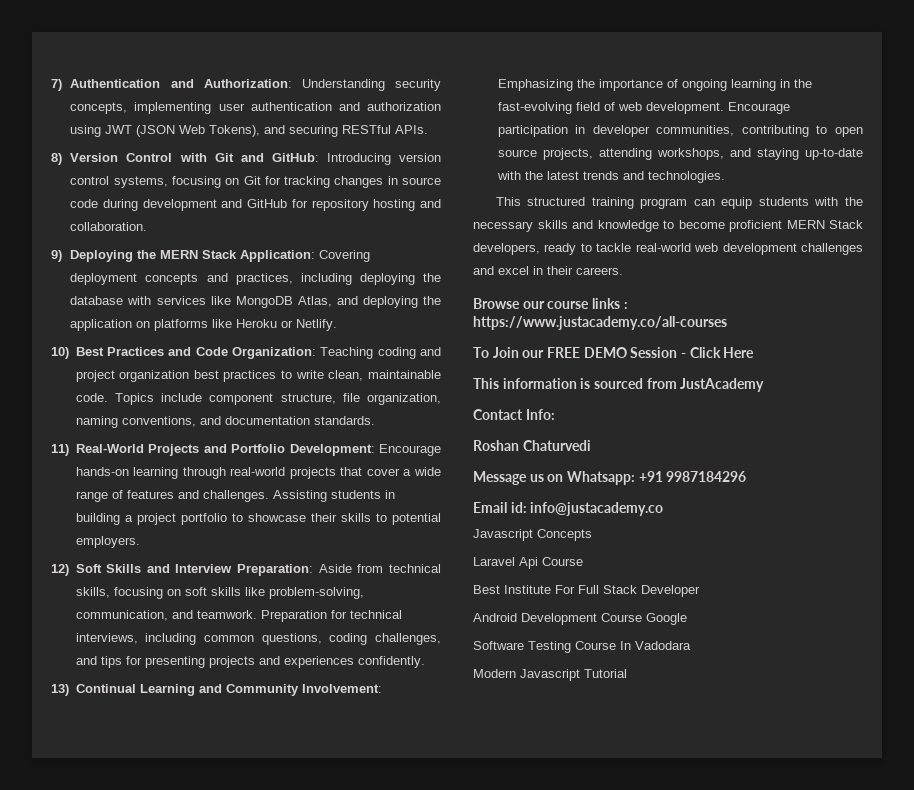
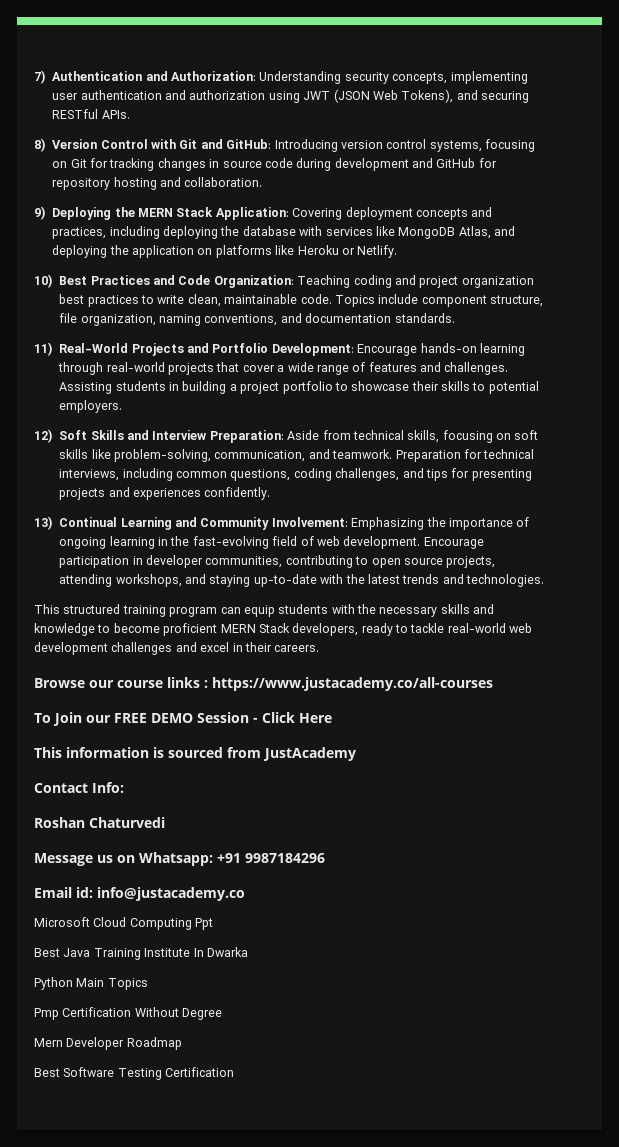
- Javascript Concepts
- Laravel Api Course
- Best Institute For Full Stack Developer
- Android Development Course Google
- Software Testing Course In Vadodara
- Modern Javascript Tutorial
+ Microsoft Cloud Computing Ppt
+ Best Java Training Institute In Dwarka
+ Python Main Topics
+ Pmp Certification Without Degree
+ Mern Developer Roadmap
+ Best Software Testing Certification

